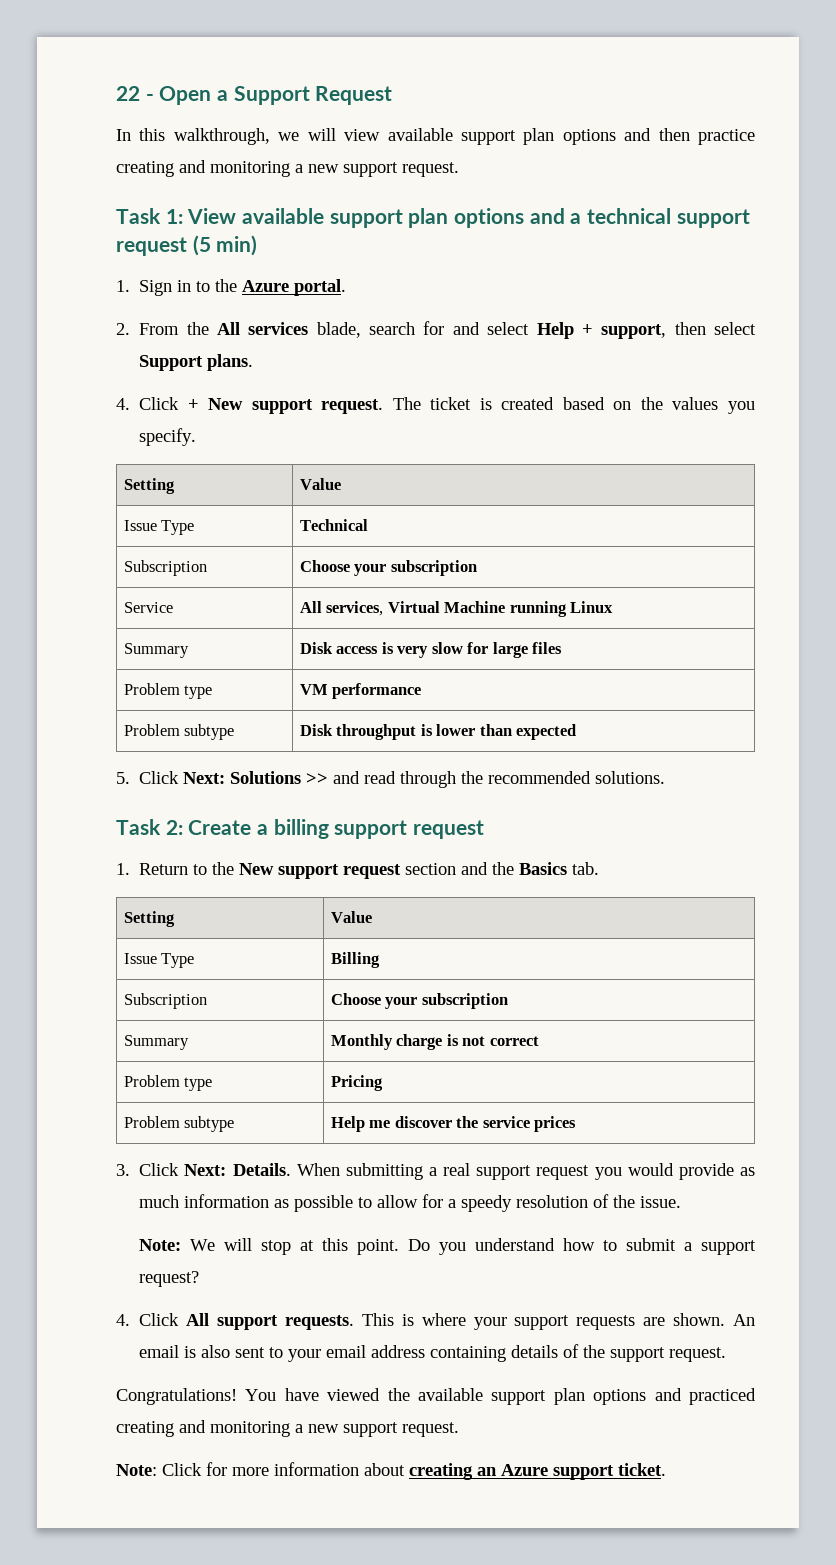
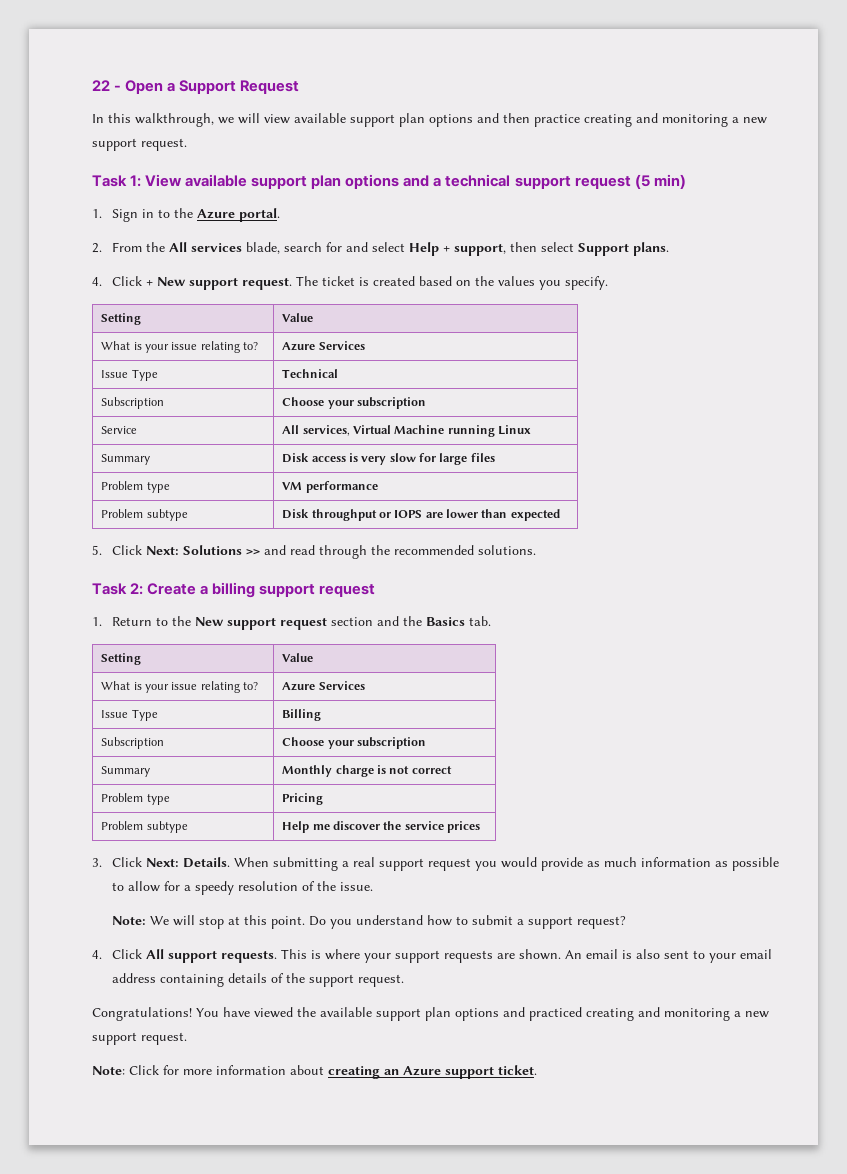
  The ticket is created based on the values you specify.
  Setting | Value
+ What is your issue relating to? | Azure Services
- Problem subtype | Disk throughput is lower than expected
+ Problem subtype | Disk throughput or IOPS are lower than expected
  1. Return to the New support request section and the Basics tab.
  Setting | Value
+ What is your issue relating to? | Azure Services

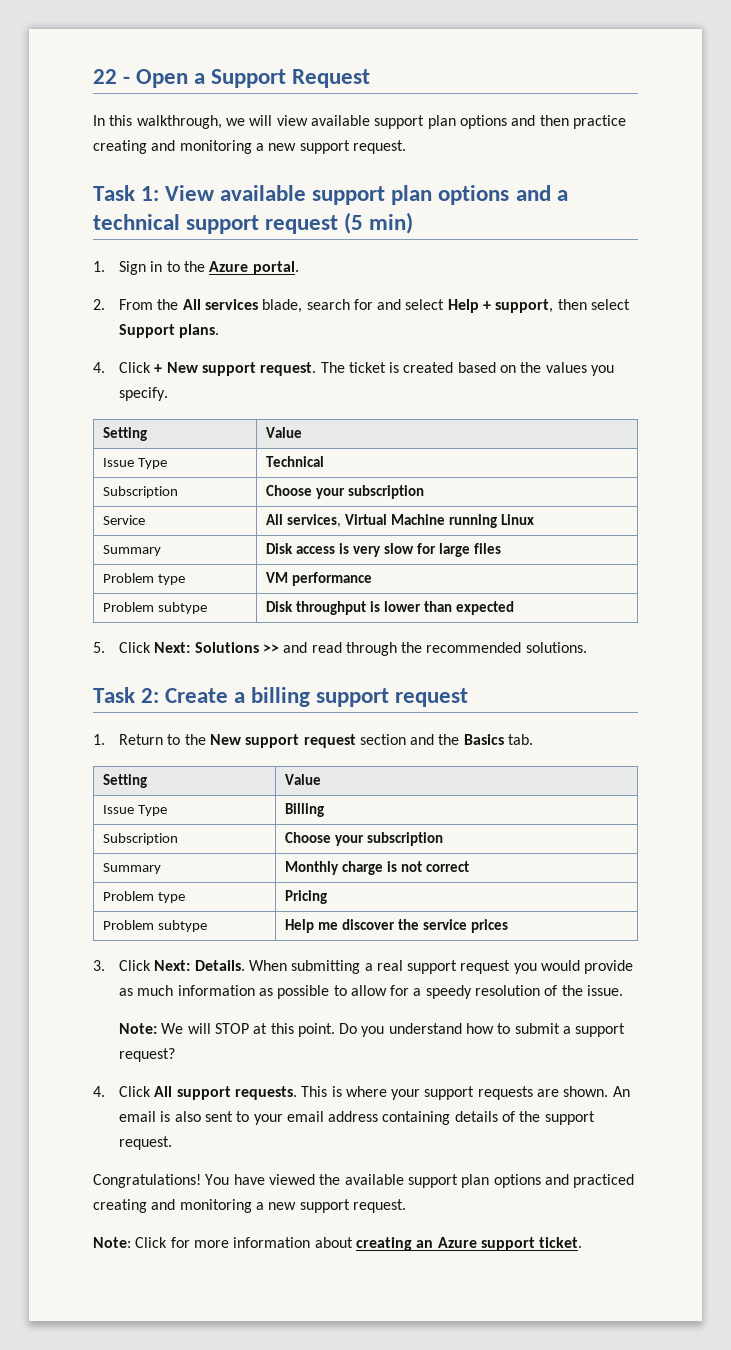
  The ticket is created based on the values you specify.
  Setting | Value
- What is your issue relating to? | Azure Services
- Problem subtype | Disk throughput or IOPS are lower than expected
+ Problem subtype | Disk throughput is lower than expected
  1. Return to the New support request section and the Basics tab.
  Setting | Value
- What is your issue relating to? | Azure Services
- Note: We will stop at this point.
+ Note: We will STOP at this point.

